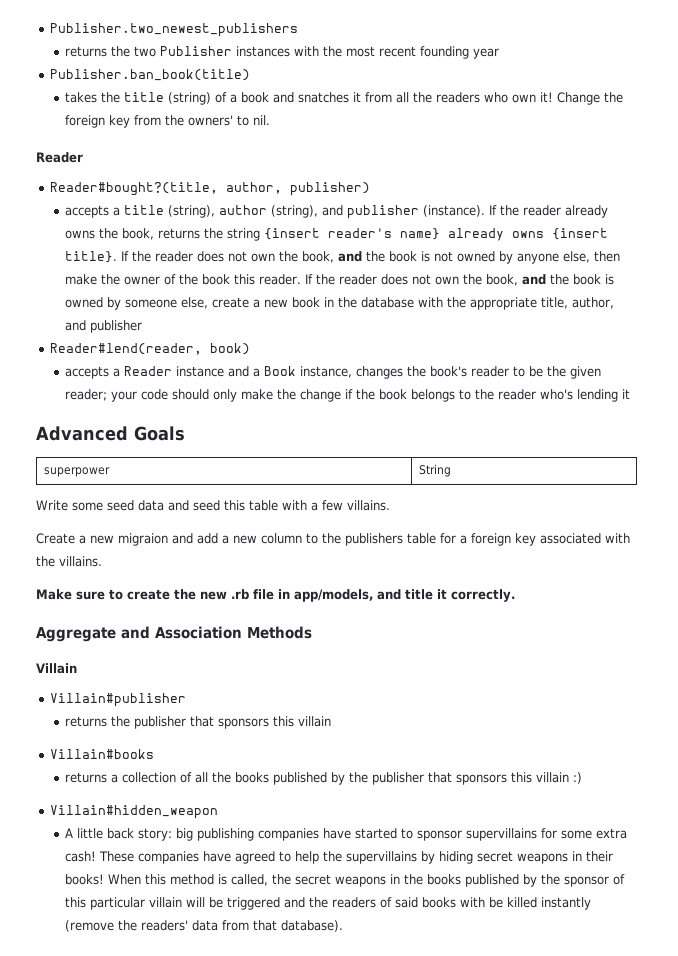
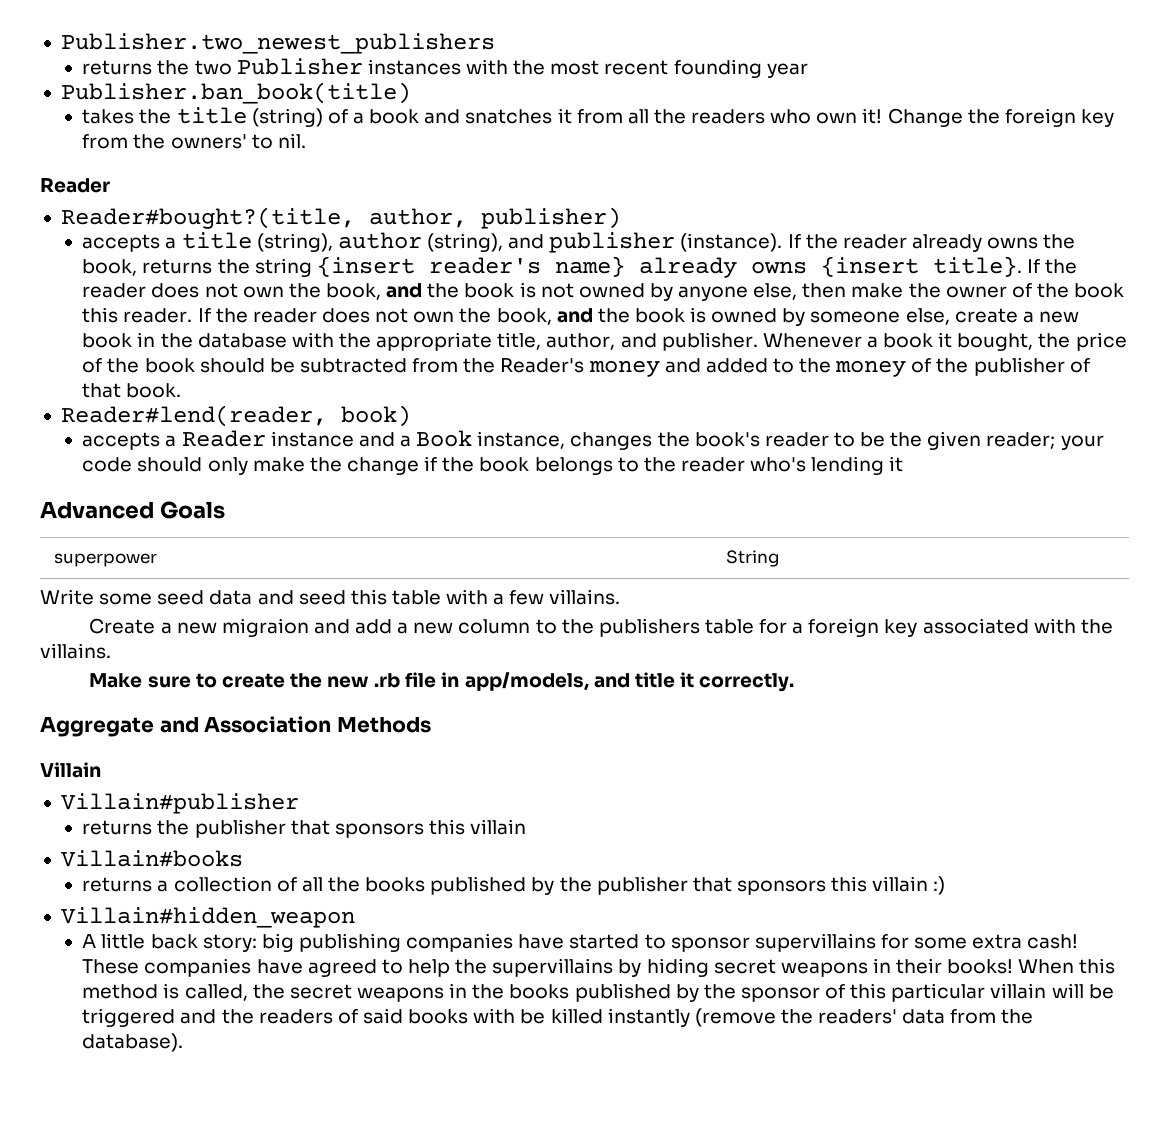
- If the reader does not own the book, and the book is owned by someone else, create a new book in the database with the appropriate title, author, and publisher
+ If the reader does not own the book, and the book is owned by someone else, create a new book in the database with the appropriate title, author, and publisher. Whenever a book it bought, the price of the book should be subtracted from the Reader's money and added to the money of the publisher of that book.
- When this method is called, the secret weapons in the books published by the sponsor of this particular villain will be triggered and the readers of said books with be killed instantly (remove the readers' data from that database).
+ When this method is called, the secret weapons in the books published by the sponsor of this particular villain will be triggered and the readers of said books with be killed instantly (remove the readers' data from the database).

